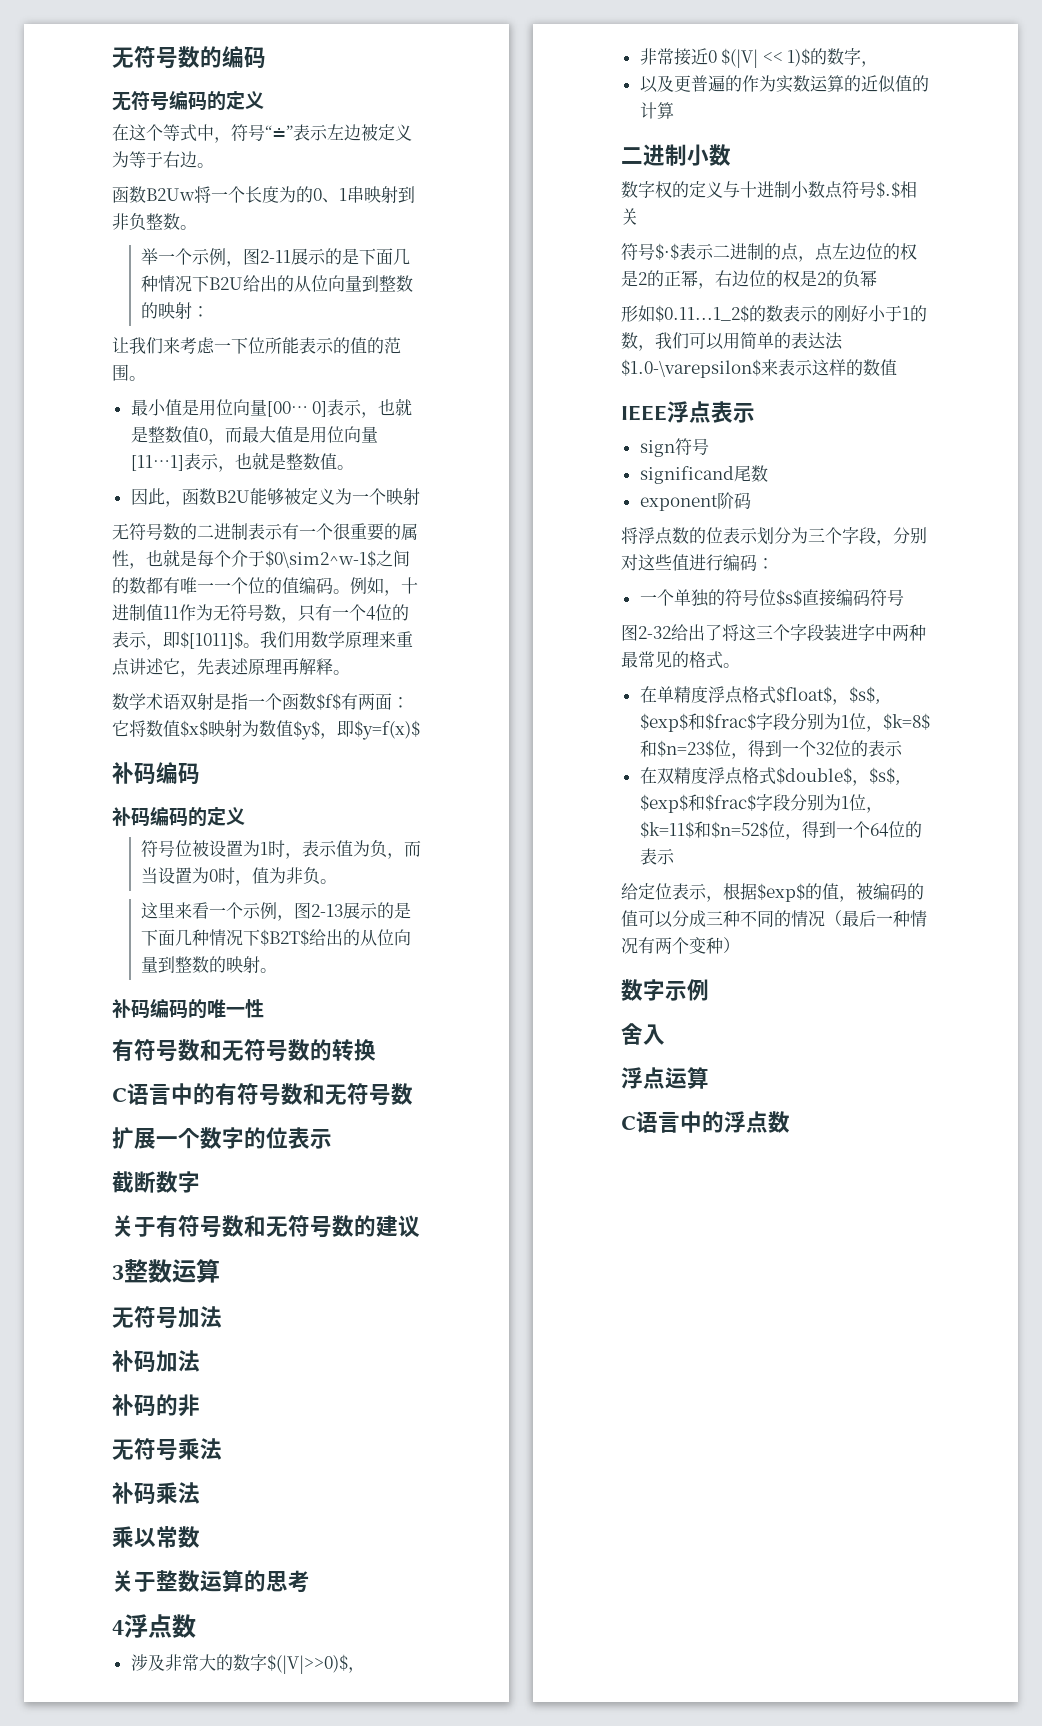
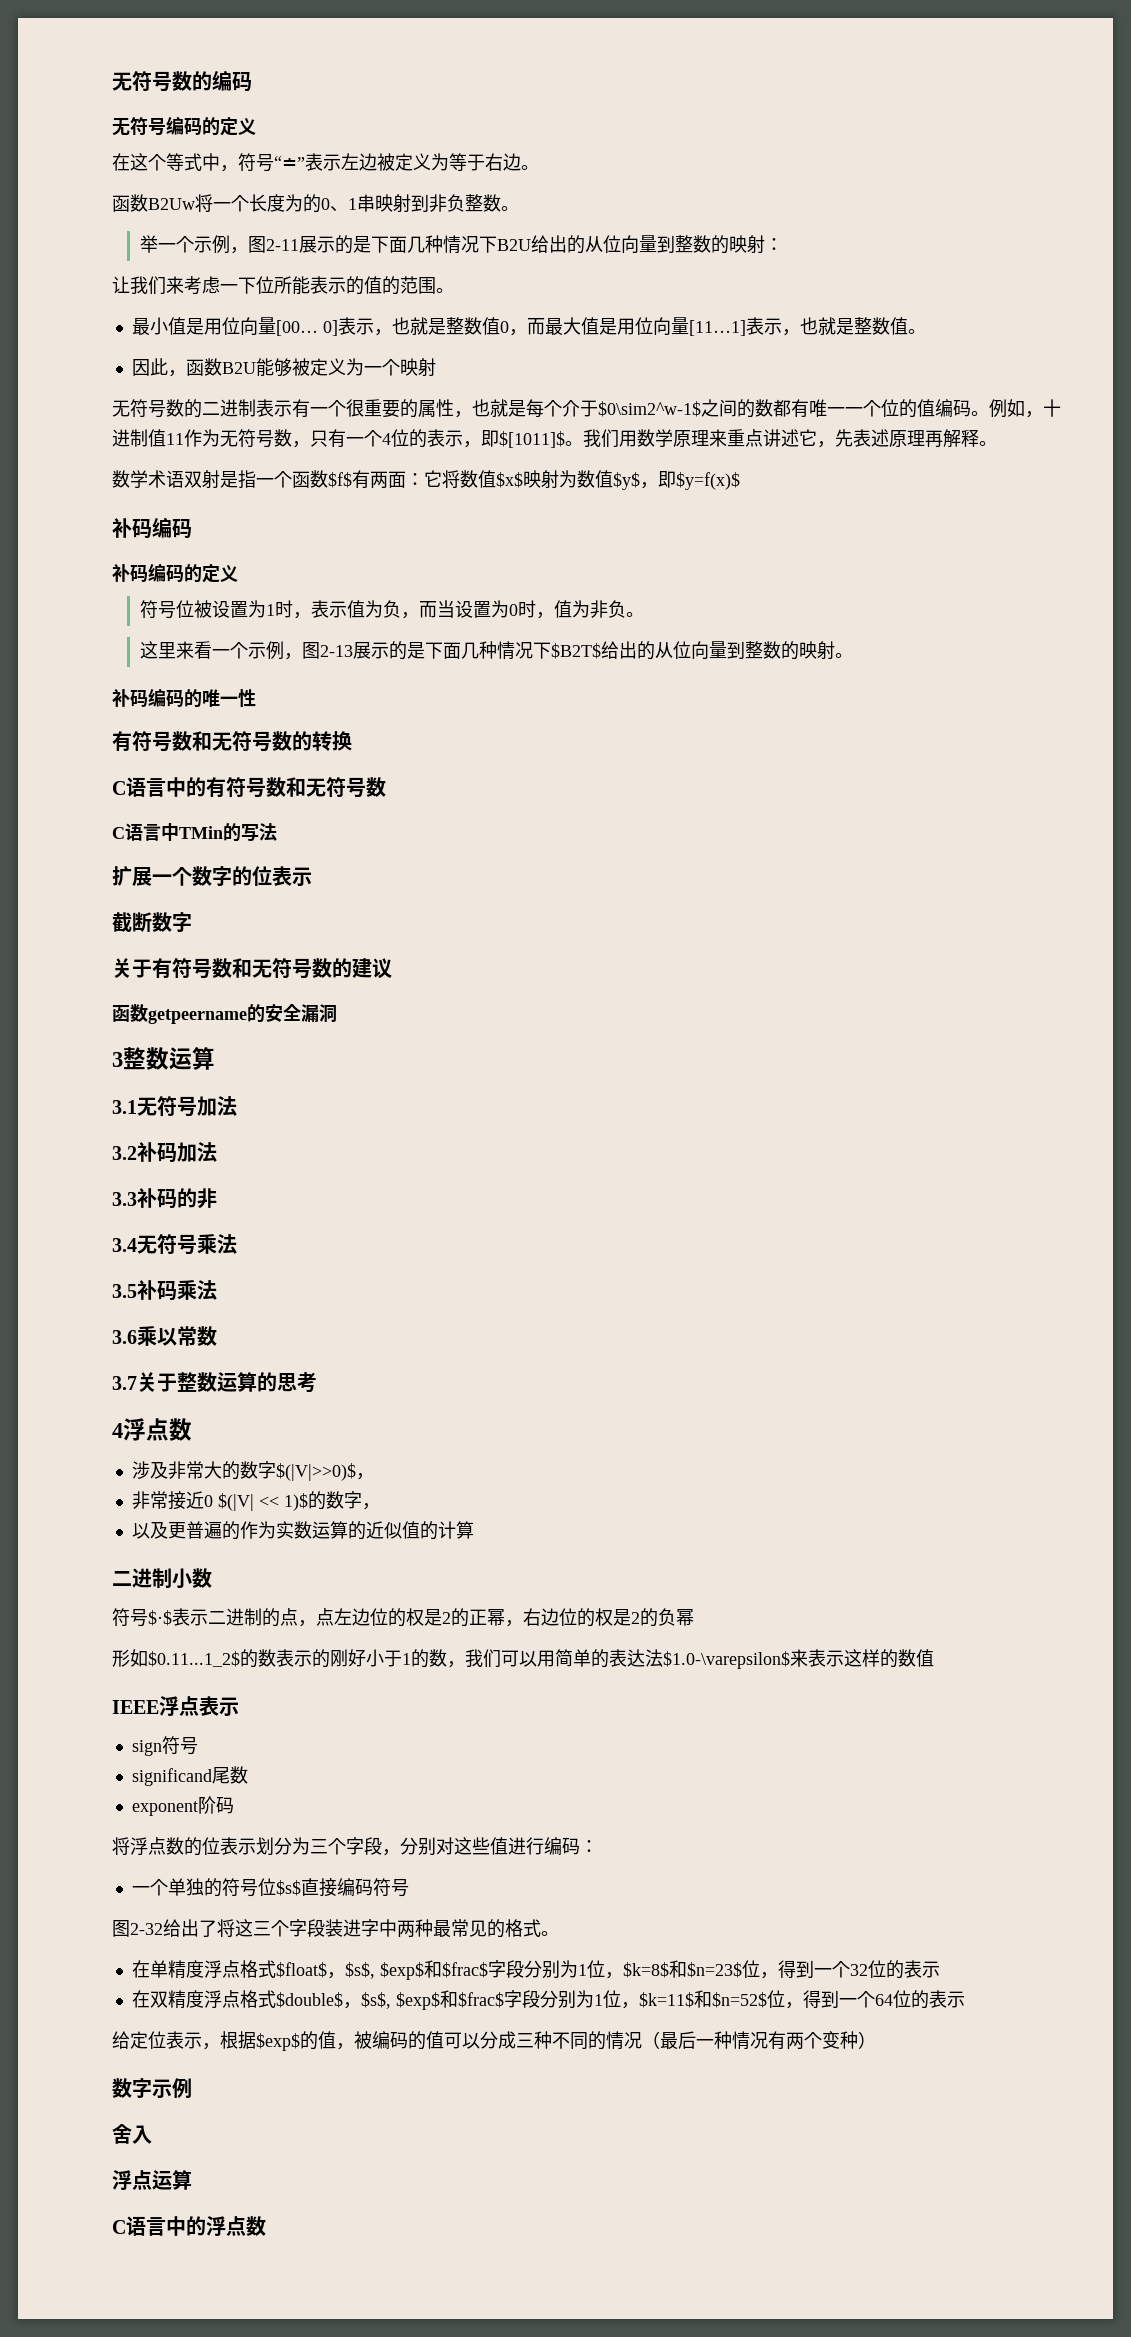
+ C语言中TMin的写法
+ 函数getpeername的安全漏洞
- 无符号加法
+ 3.1无符号加法
- 补码加法
+ 3.2补码加法
- 补码的非
+ 3.3补码的非
- 无符号乘法
+ 3.4无符号乘法
- 补码乘法
+ 3.5补码乘法
- 乘以常数
+ 3.6乘以常数
- 关于整数运算的思考
+ 3.7关于整数运算的思考
- 数字权的定义与十进制小数点符号$.$相关

